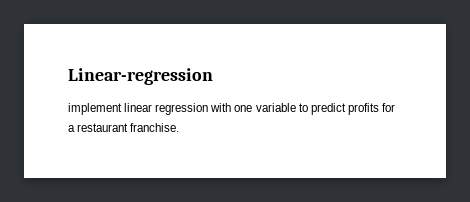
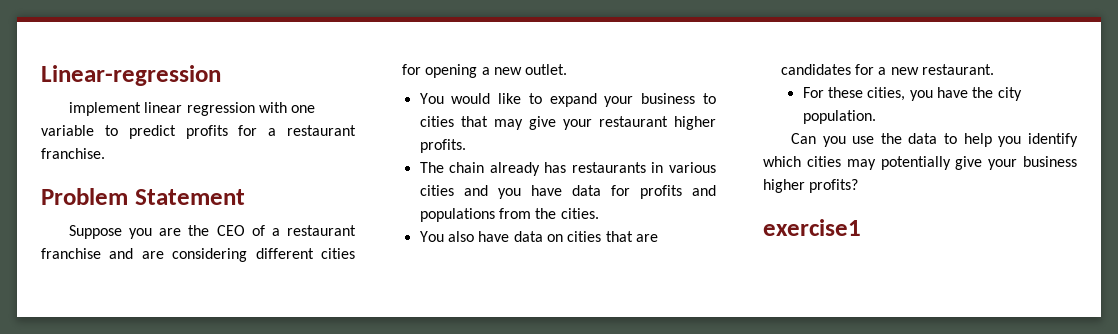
+ Problem Statement
+ Suppose you are the CEO of a restaurant franchise and are considering different cities for opening a new outlet.
+ You would like to expand your business to cities that may give your restaurant higher profits.
+ The chain already has restaurants in various cities and you have data for profits and populations from the cities.
+ You also have data on cities that are candidates for a new restaurant.
+ For these cities, you have the city population.
+ Can you use the data to help you identify which cities may potentially give your business higher profits?
+ exercise1

